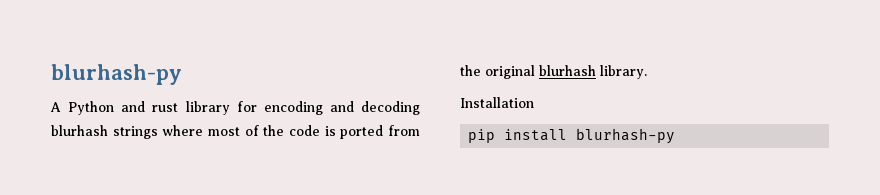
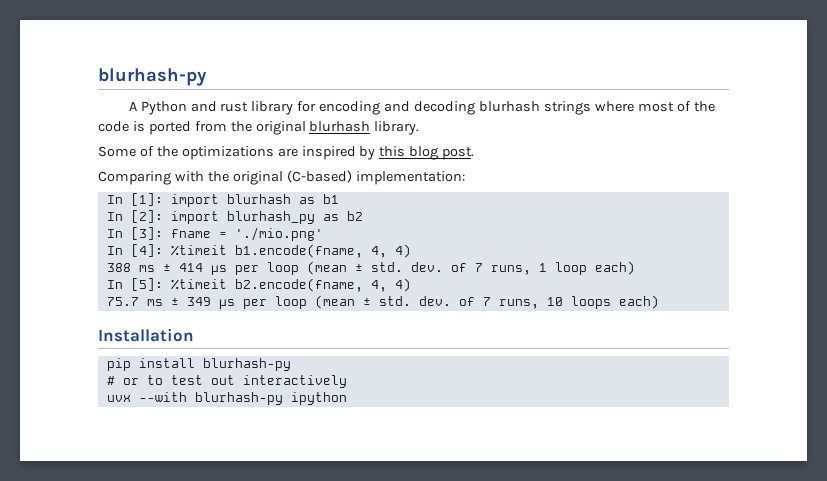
+ Some of the optimizations are inspired by this blog post.
+ Comparing with the original (C-based) implementation:
+ In [1]: import blurhash as b1
+ In [2]: import blurhash_py as b2
+ In [3]: fname = './mio.png'
+ In [4]: %timeit b1.encode(fname, 4, 4)
+ 388 ms ± 414 μs per loop (mean ± std. dev. of 7 runs, 1 loop each)
+ In [5]: %timeit b2.encode(fname, 4, 4)
+ 75.7 ms ± 349 μs per loop (mean ± std. dev. of 7 runs, 10 loops each)
  Installation
  pip install blurhash-py
+ # or to test out interactively
+ uvx --with blurhash-py ipython

